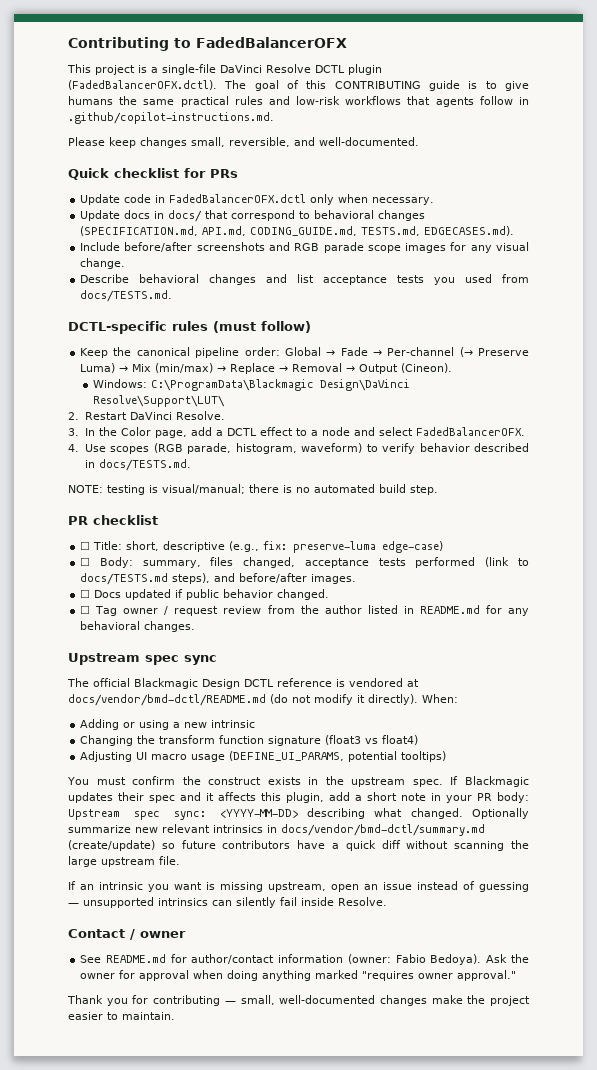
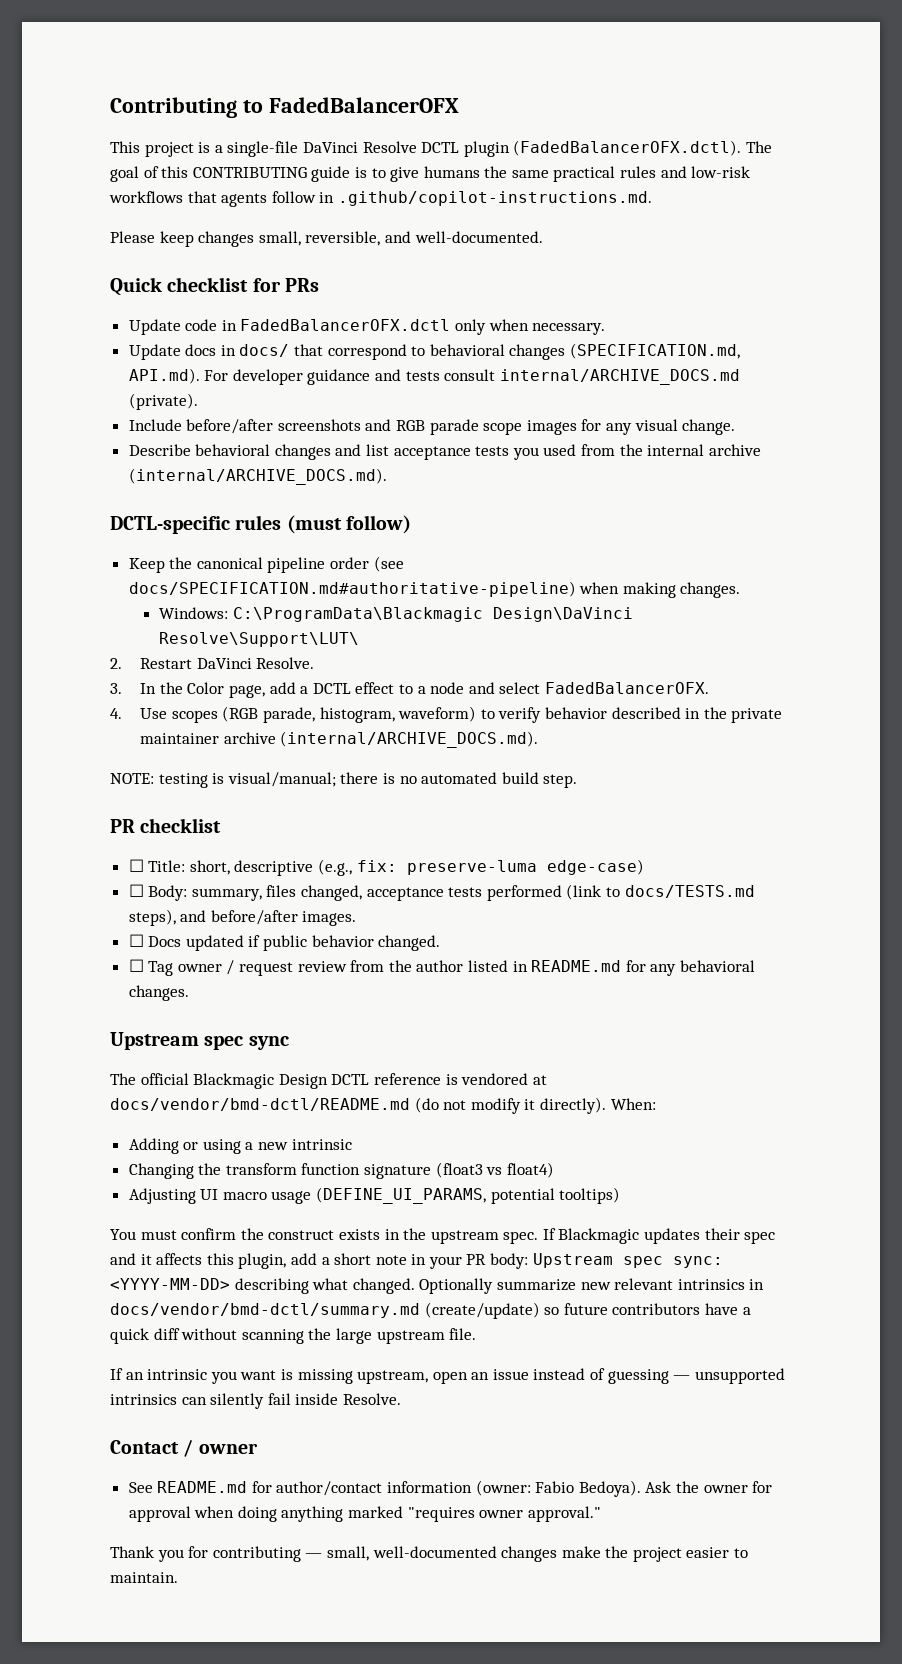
- Update docs in docs/ that correspond to behavioral changes (SPECIFICATION.md, API.md, CODING_GUIDE.md, TESTS.md, EDGECASES.md).
+ Update docs in docs/ that correspond to behavioral changes (SPECIFICATION.md, API.md). For developer guidance and tests consult internal/ARCHIVE_DOCS.md (private).
- Describe behavioral changes and list acceptance tests you used from docs/TESTS.md.
+ Describe behavioral changes and list acceptance tests you used from the internal archive (internal/ARCHIVE_DOCS.md).
- Keep the canonical pipeline order: Global → Fade → Per-channel (→ Preserve Luma) → Mix (min/max) → Replace → Removal → Output (Cineon).
+ Keep the canonical pipeline order (see docs/SPECIFICATION.md#authoritative-pipeline) when making changes.
- 4. Use scopes (RGB parade, histogram, waveform) to verify behavior described in docs/TESTS.md.
+ 4. Use scopes (RGB parade, histogram, waveform) to verify behavior described in the private maintainer archive (internal/ARCHIVE_DOCS.md).

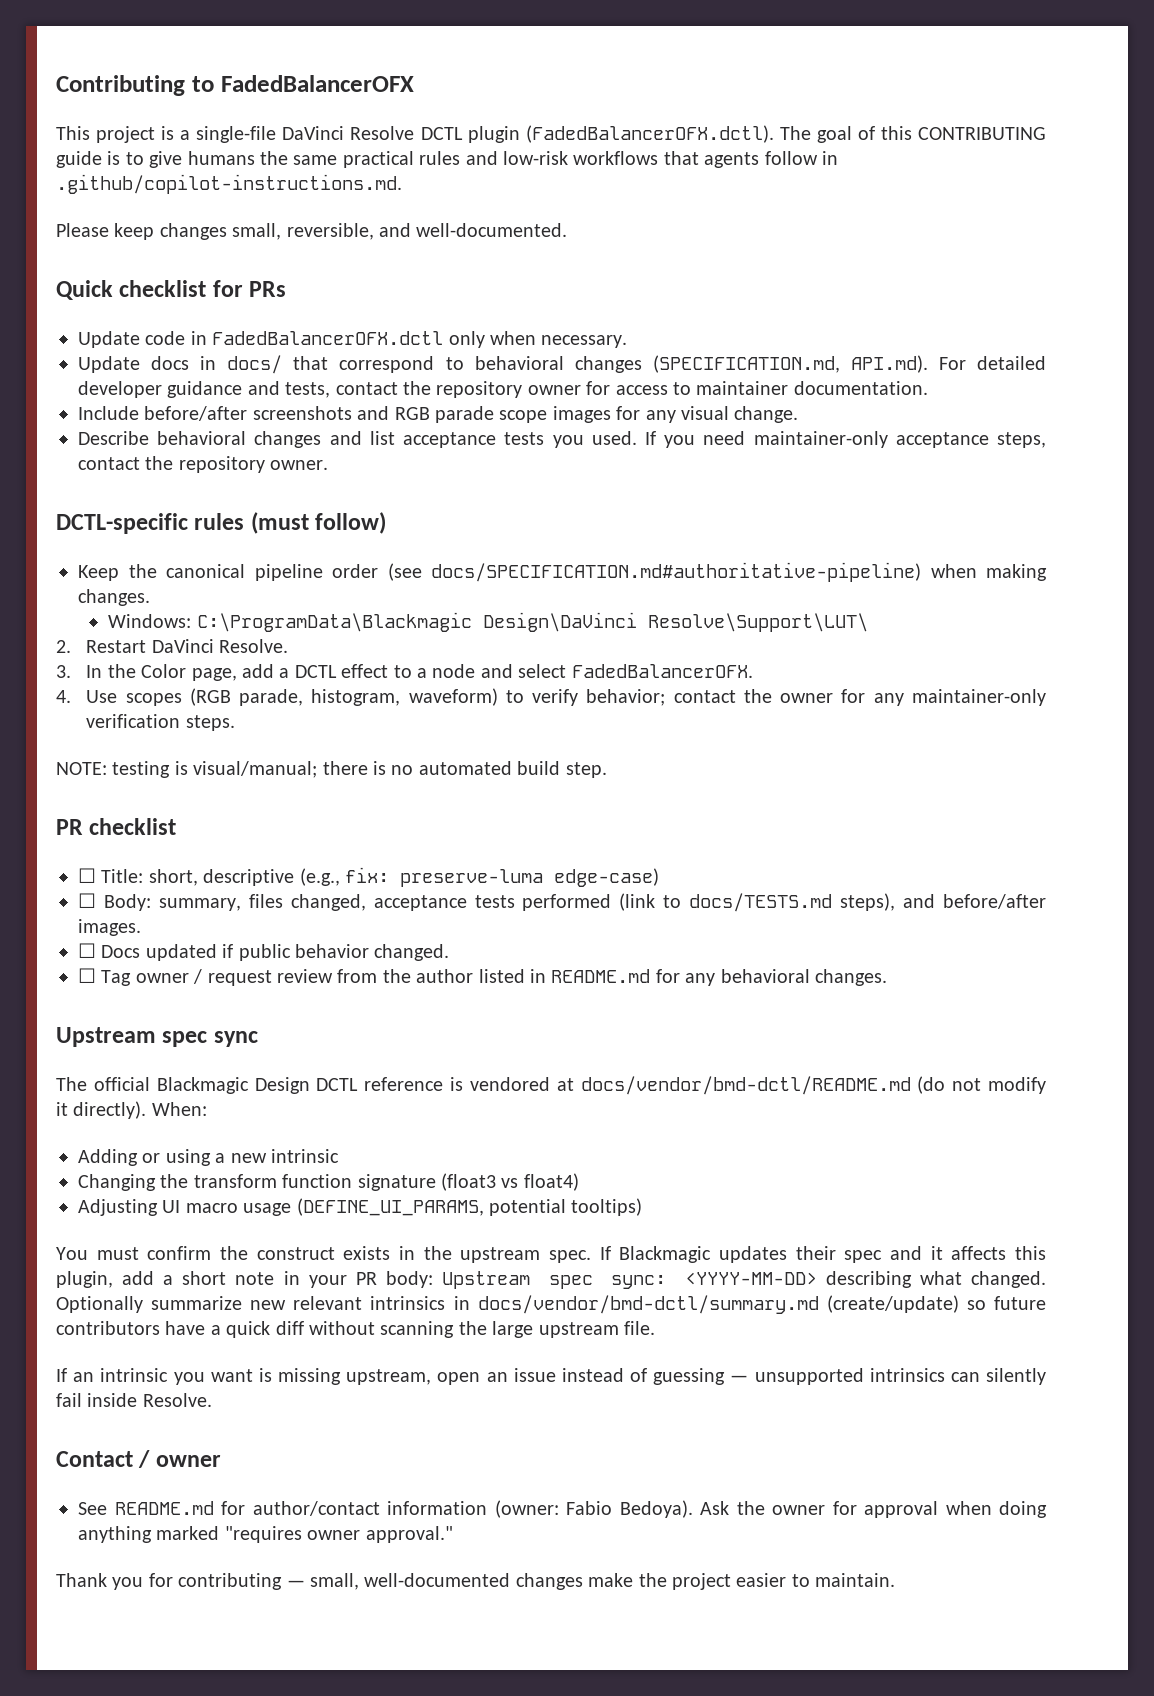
- Update docs in docs/ that correspond to behavioral changes (SPECIFICATION.md, API.md). For developer guidance and tests consult internal/ARCHIVE_DOCS.md (private).
+ Update docs in docs/ that correspond to behavioral changes (SPECIFICATION.md, API.md). For detailed developer guidance and tests, contact the repository owner for access to maintainer documentation.
- Describe behavioral changes and list acceptance tests you used from the internal archive (internal/ARCHIVE_DOCS.md).
+ Describe behavioral changes and list acceptance tests you used. If you need maintainer-only acceptance steps, contact the repository owner.
- 4. Use scopes (RGB parade, histogram, waveform) to verify behavior described in the private maintainer archive (internal/ARCHIVE_DOCS.md).
+ 4. Use scopes (RGB parade, histogram, waveform) to verify behavior; contact the owner for any maintainer-only verification steps.

